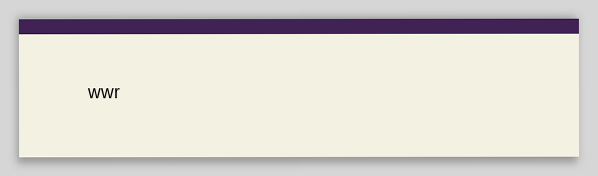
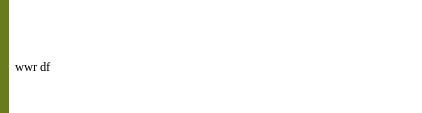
- wwr
+ wwr df

